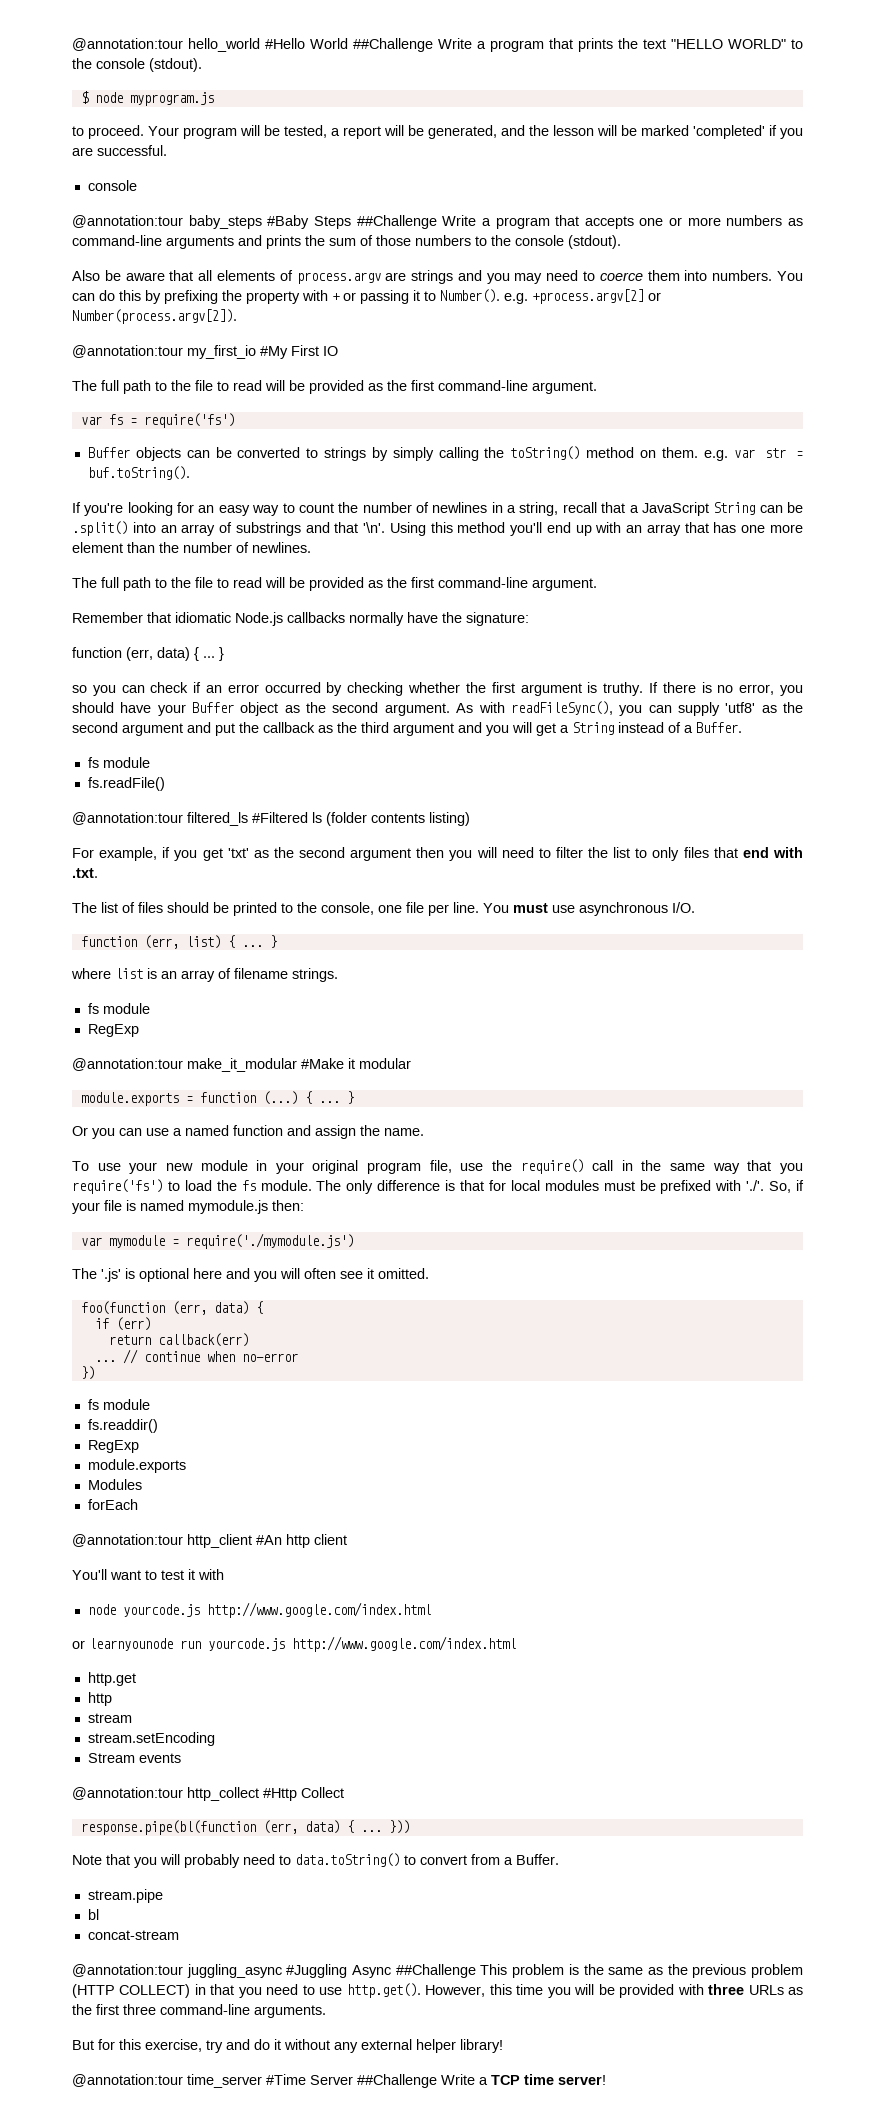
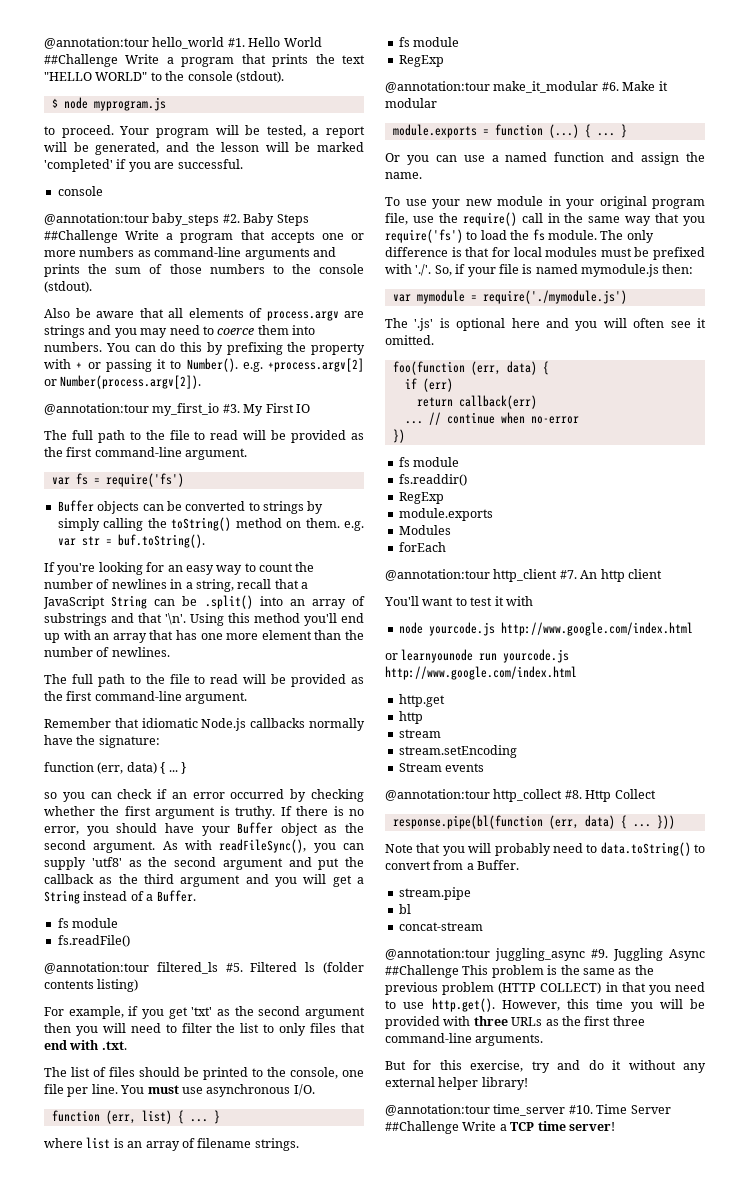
- @annotation:tour hello_world #Hello World ##Challenge Write a program that prints the text "HELLO WORLD" to the console (stdout).
+ @annotation:tour hello_world #1. Hello World ##Challenge Write a program that prints the text "HELLO WORLD" to the console (stdout).
- @annotation:tour baby_steps #Baby Steps ##Challenge Write a program that accepts one or more numbers as command-line arguments and prints the sum of those numbers to the console (stdout).
+ @annotation:tour baby_steps #2. Baby Steps ##Challenge Write a program that accepts one or more numbers as command-line arguments and prints the sum of those numbers to the console (stdout).
- @annotation:tour my_first_io #My First IO
+ @annotation:tour my_first_io #3. My First IO
- @annotation:tour filtered_ls #Filtered ls (folder contents listing)
+ @annotation:tour filtered_ls #5. Filtered ls (folder contents listing)
- @annotation:tour make_it_modular #Make it modular
+ @annotation:tour make_it_modular #6. Make it modular
- @annotation:tour http_client #An http client
+ @annotation:tour http_client #7. An http client
- @annotation:tour http_collect #Http Collect
+ @annotation:tour http_collect #8. Http Collect
- @annotation:tour juggling_async #Juggling Async ##Challenge This problem is the same as the previous problem (HTTP COLLECT) in that you need to use http.get(). However, this time you will be provided with three URLs as the first three command-line arguments.
+ @annotation:tour juggling_async #9. Juggling Async ##Challenge This problem is the same as the previous problem (HTTP COLLECT) in that you need to use http.get(). However, this time you will be provided with three URLs as the first three command-line arguments.
- @annotation:tour time_server #Time Server ##Challenge Write a TCP time server!
+ @annotation:tour time_server #10. Time Server ##Challenge Write a TCP time server!

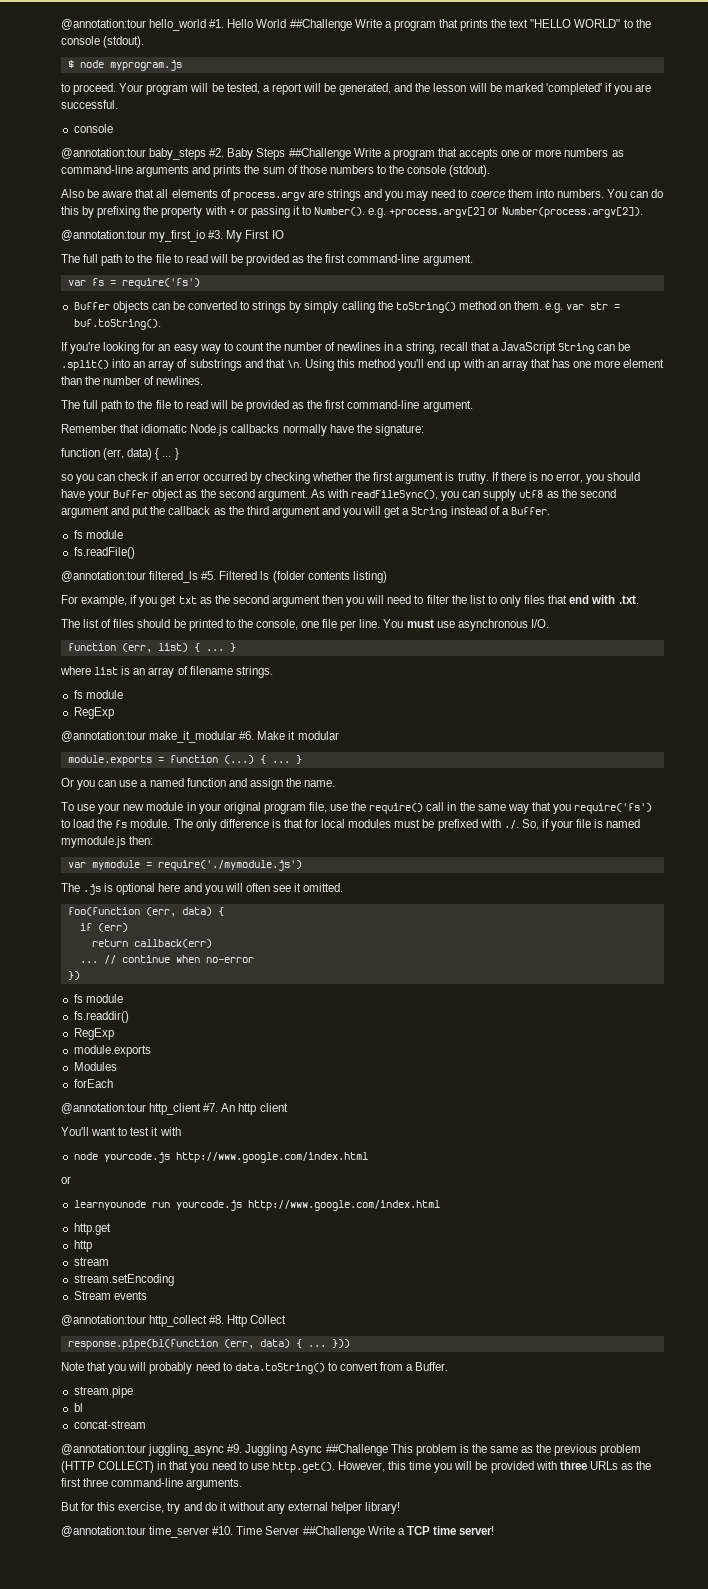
- If you're looking for an easy way to count the number of newlines in a string, recall that a JavaScript String can be .split() into an array of substrings and that '\n'.
+ If you're looking for an easy way to count the number of newlines in a string, recall that a JavaScript String can be .split() into an array of substrings and that \n.
- As with readFileSync(), you can supply 'utf8' as the second argument and put the callback as the third argument and you will get a String instead of a Buffer.
+ As with readFileSync(), you can supply utf8 as the second argument and put the callback as the third argument and you will get a String instead of a Buffer.
- For example, if you get 'txt' as the second argument then you will need to filter the list to only files that end with .txt.
+ For example, if you get txt as the second argument then you will need to filter the list to only files that end with .txt.
- The only difference is that for local modules must be prefixed with './'. So, if your file is named mymodule.js then:
+ The only difference is that for local modules must be prefixed with ./. So, if your file is named mymodule.js then:
- The '.js' is optional here and you will often see it omitted.
+ The .js is optional here and you will often see it omitted.
  node yourcode.js http://www.google.com/index.html
- or learnyounode run yourcode.js http://www.google.com/index.html
+ or
+ learnyounode run yourcode.js http://www.google.com/index.html

